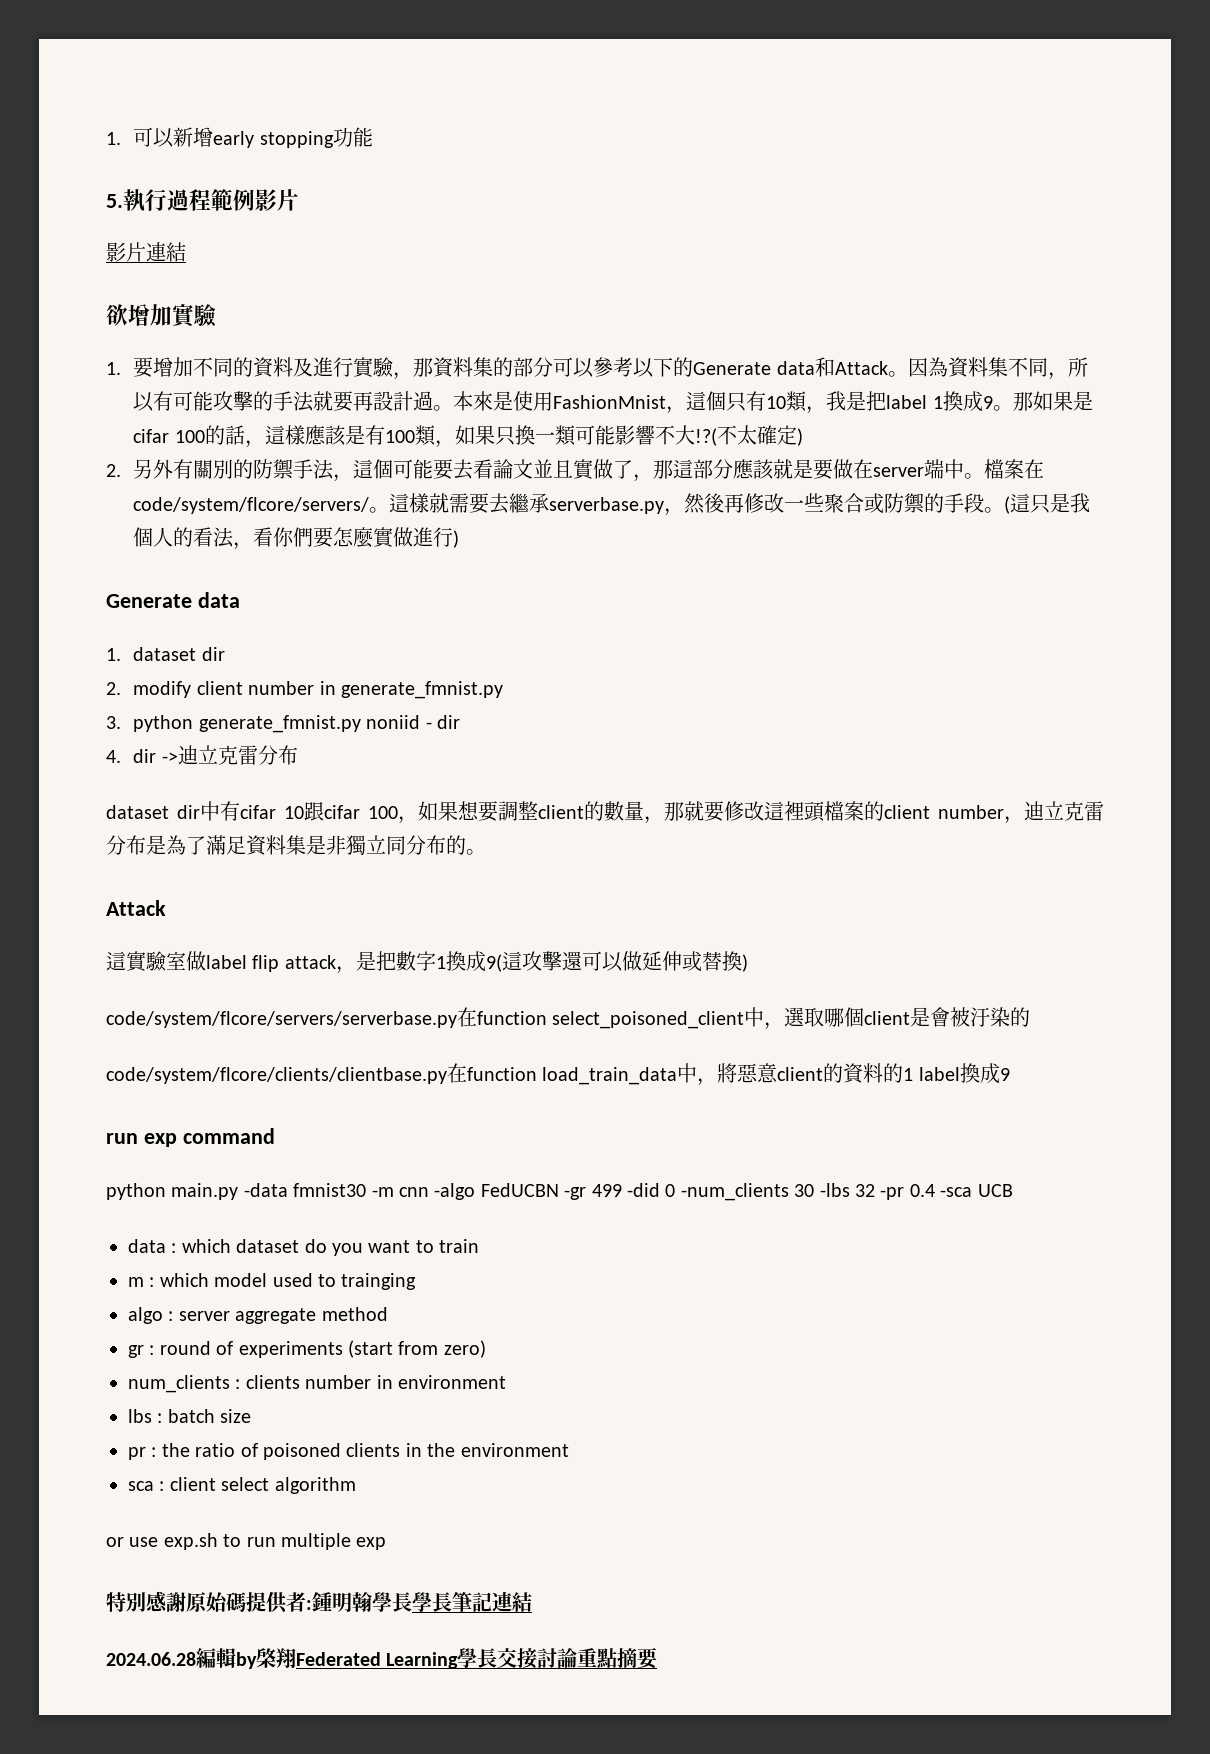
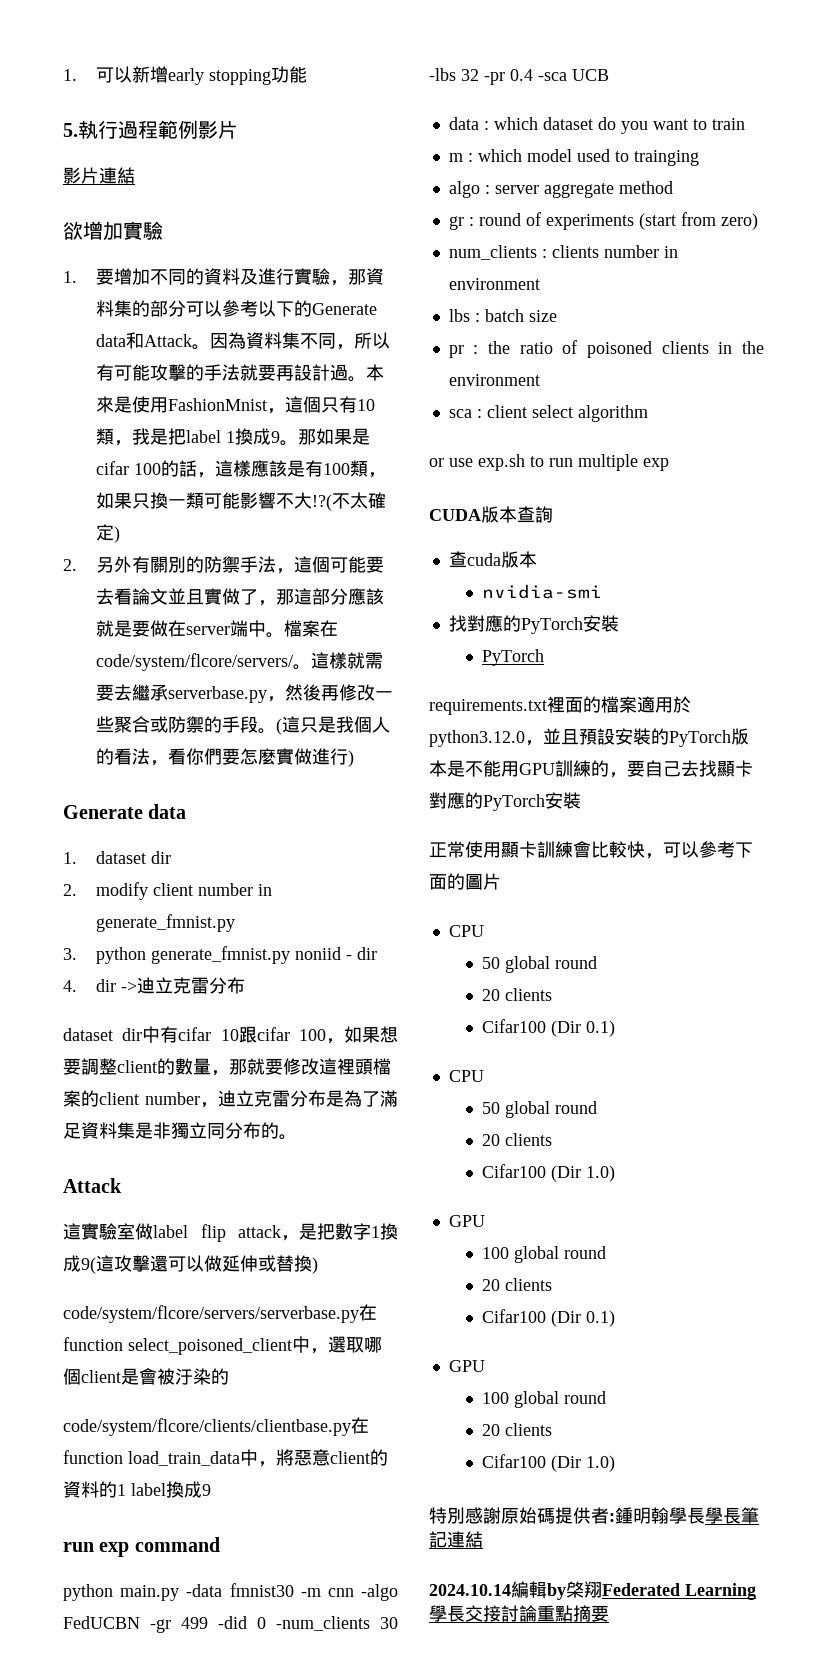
+ CUDA版本查詢
+ 查cuda版本
+ nvidia-smi
+ 找對應的PyTorch安裝
+ PyTorch
+ requirements.txt裡面的檔案適用於python3.12.0，並且預設安裝的PyTorch版本是不能用GPU訓練的，要自己去找顯卡對應的PyTorch安裝
+ 正常使用顯卡訓練會比較快，可以參考下面的圖片
+ CPU
+ 50 global round
+ 20 clients
+ Cifar100 (Dir 0.1)
+ CPU
+ 50 global round
+ 20 clients
+ Cifar100 (Dir 1.0)
+ GPU
+ 100 global round
+ 20 clients
+ Cifar100 (Dir 0.1)
+ GPU
+ 100 global round
+ 20 clients
+ Cifar100 (Dir 1.0)
- 2024.06.28編輯by棨翔Federated Learning學長交接討論重點摘要
+ 2024.10.14編輯by棨翔Federated Learning學長交接討論重點摘要

